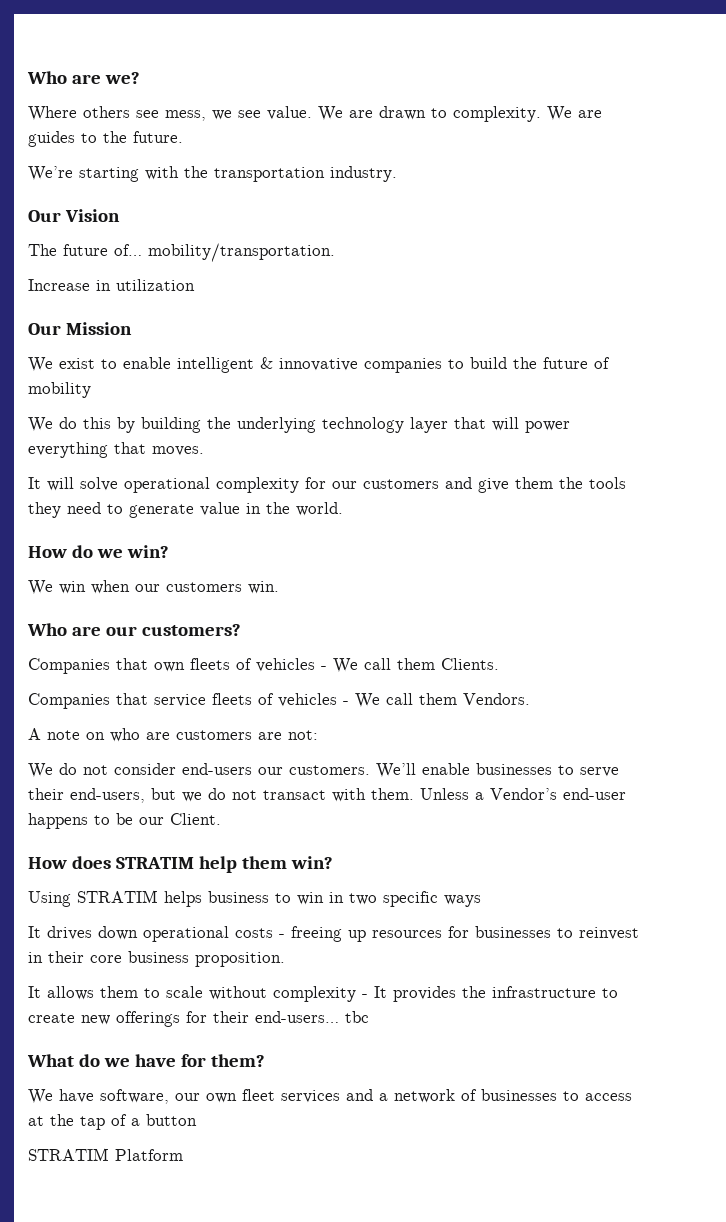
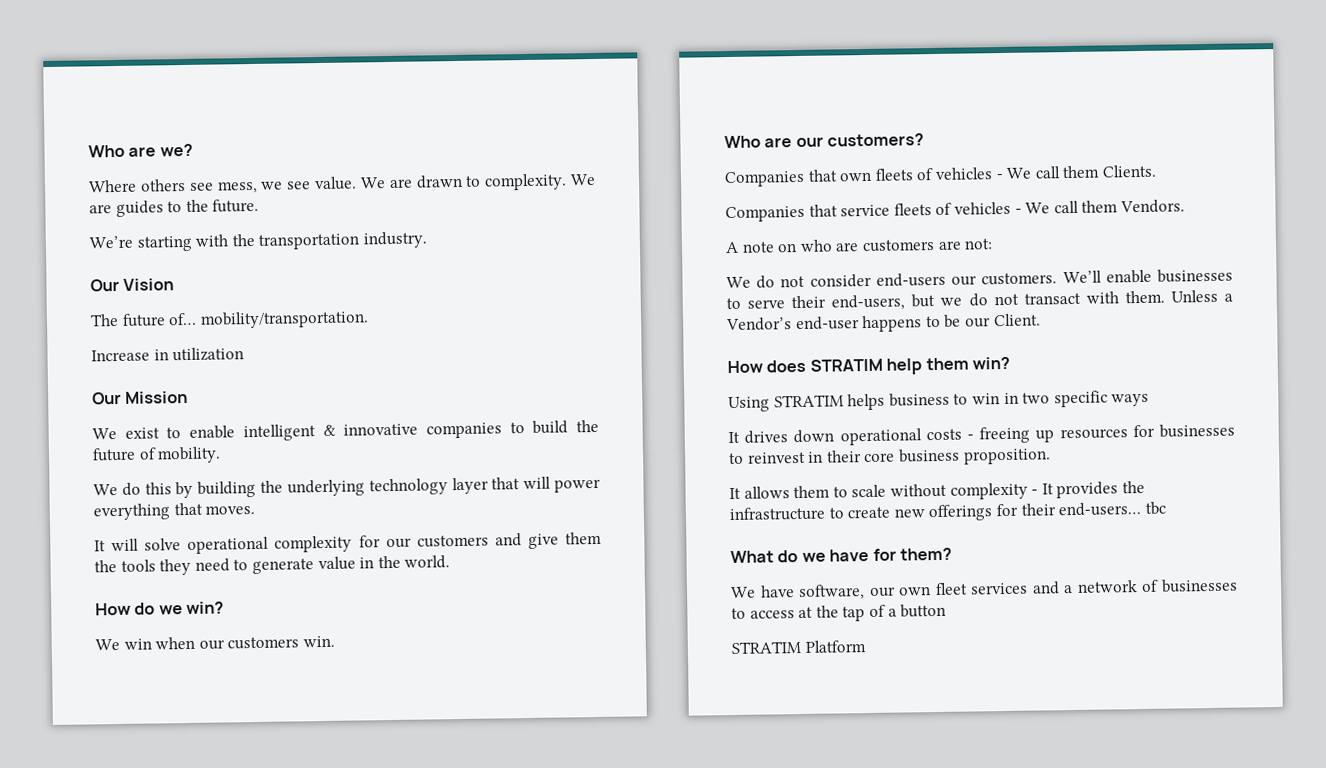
- We exist to enable intelligent & innovative companies to build the future of mobility
+ We exist to enable intelligent & innovative companies to build the future of mobility.

